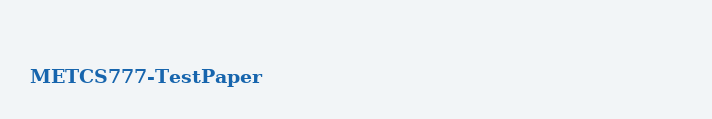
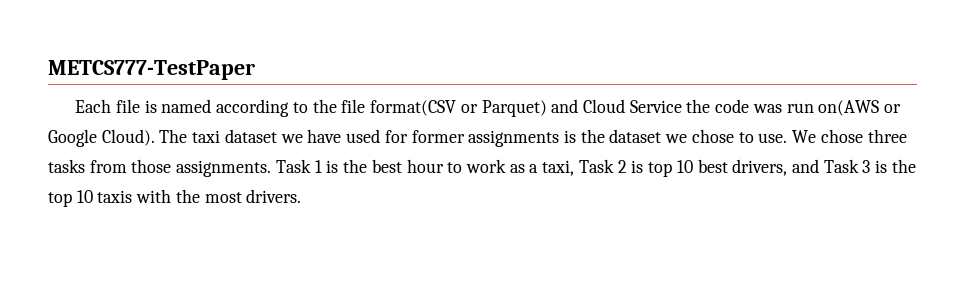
+ Each file is named according to the file format(CSV or Parquet) and Cloud Service the code was run on(AWS or Google Cloud). The taxi dataset we have used for former assignments is the dataset we chose to use. We chose three tasks from those assignments. Task 1 is the best hour to work as a taxi, Task 2 is top 10 best drivers, and Task 3 is the top 10 taxis with the most drivers.

